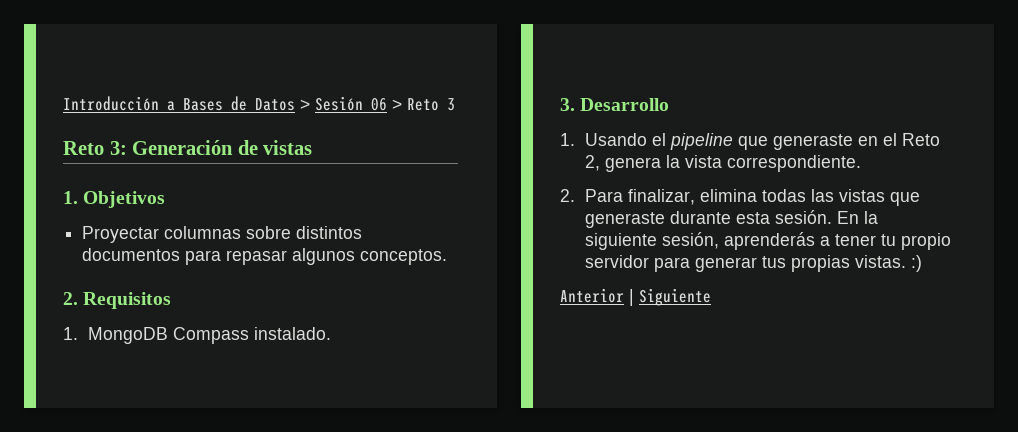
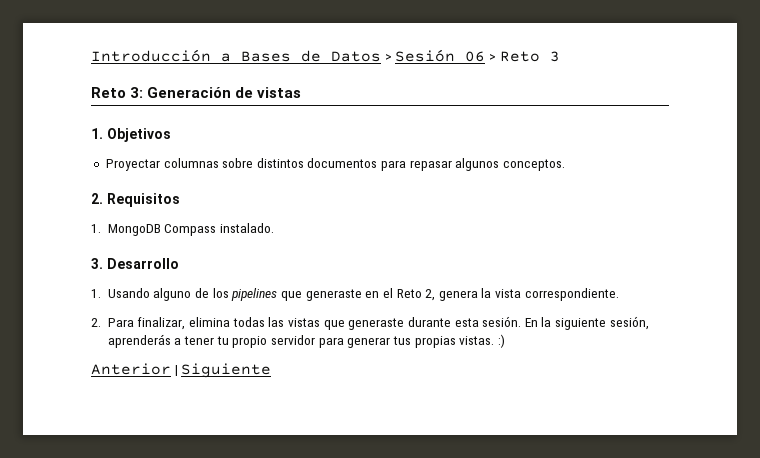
- 1. Usando el pipeline que generaste en el Reto 2, genera la vista correspondiente.
+ 1. Usando alguno de los pipelines que generaste en el Reto 2, genera la vista correspondiente.

